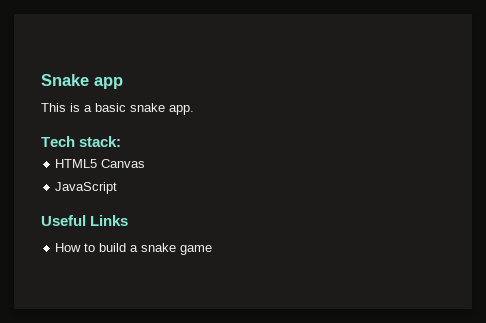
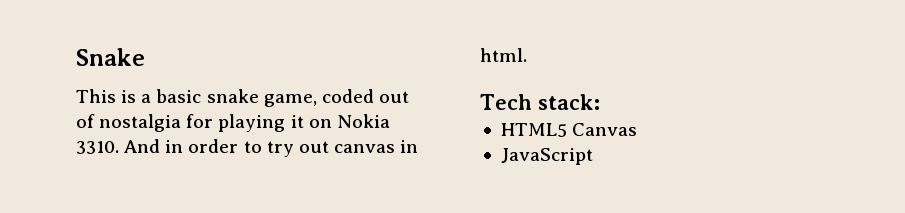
- Snake app
+ Snake
- This is a basic snake app.
+ This is a basic snake game, coded out of nostalgia for playing it on Nokia 3310. And in order to try out canvas in html.
- Useful Links
- How to build a snake game

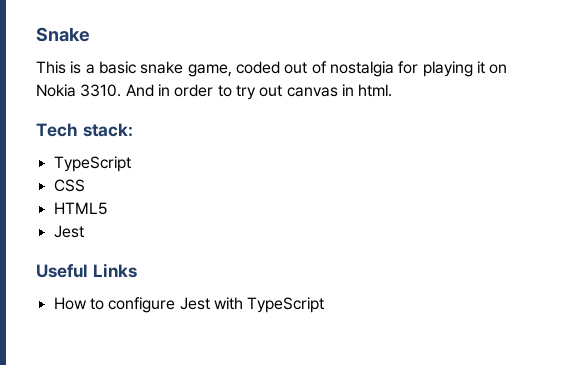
  Tech stack:
+ TypeScript
+ CSS
- HTML5 Canvas
- JavaScript
+ HTML5
+ Jest
+ Useful Links
+ How to configure Jest with TypeScript

